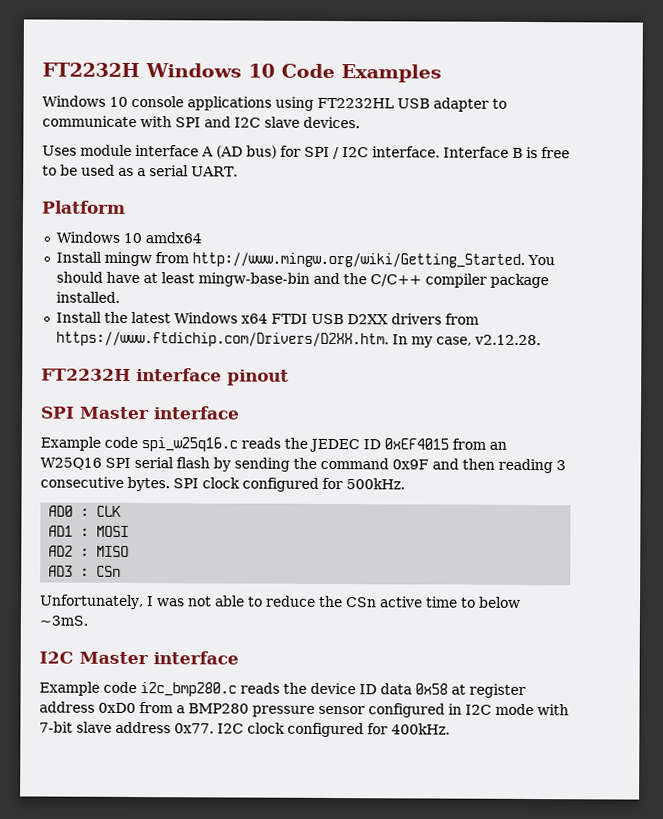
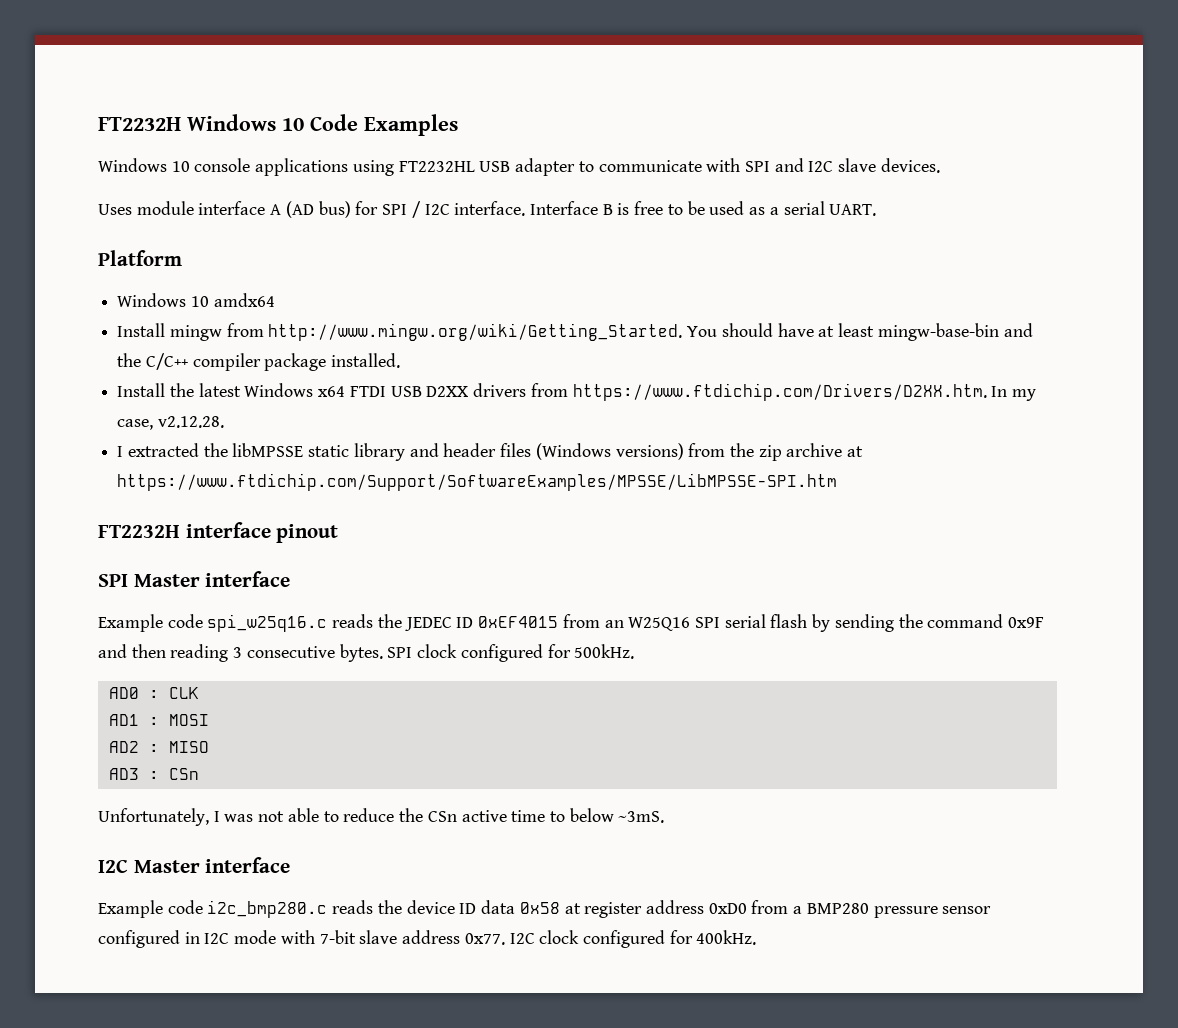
+ I extracted the libMPSSE static library and header files (Windows versions) from the zip archive at https://www.ftdichip.com/Support/SoftwareExamples/MPSSE/LibMPSSE-SPI.htm

